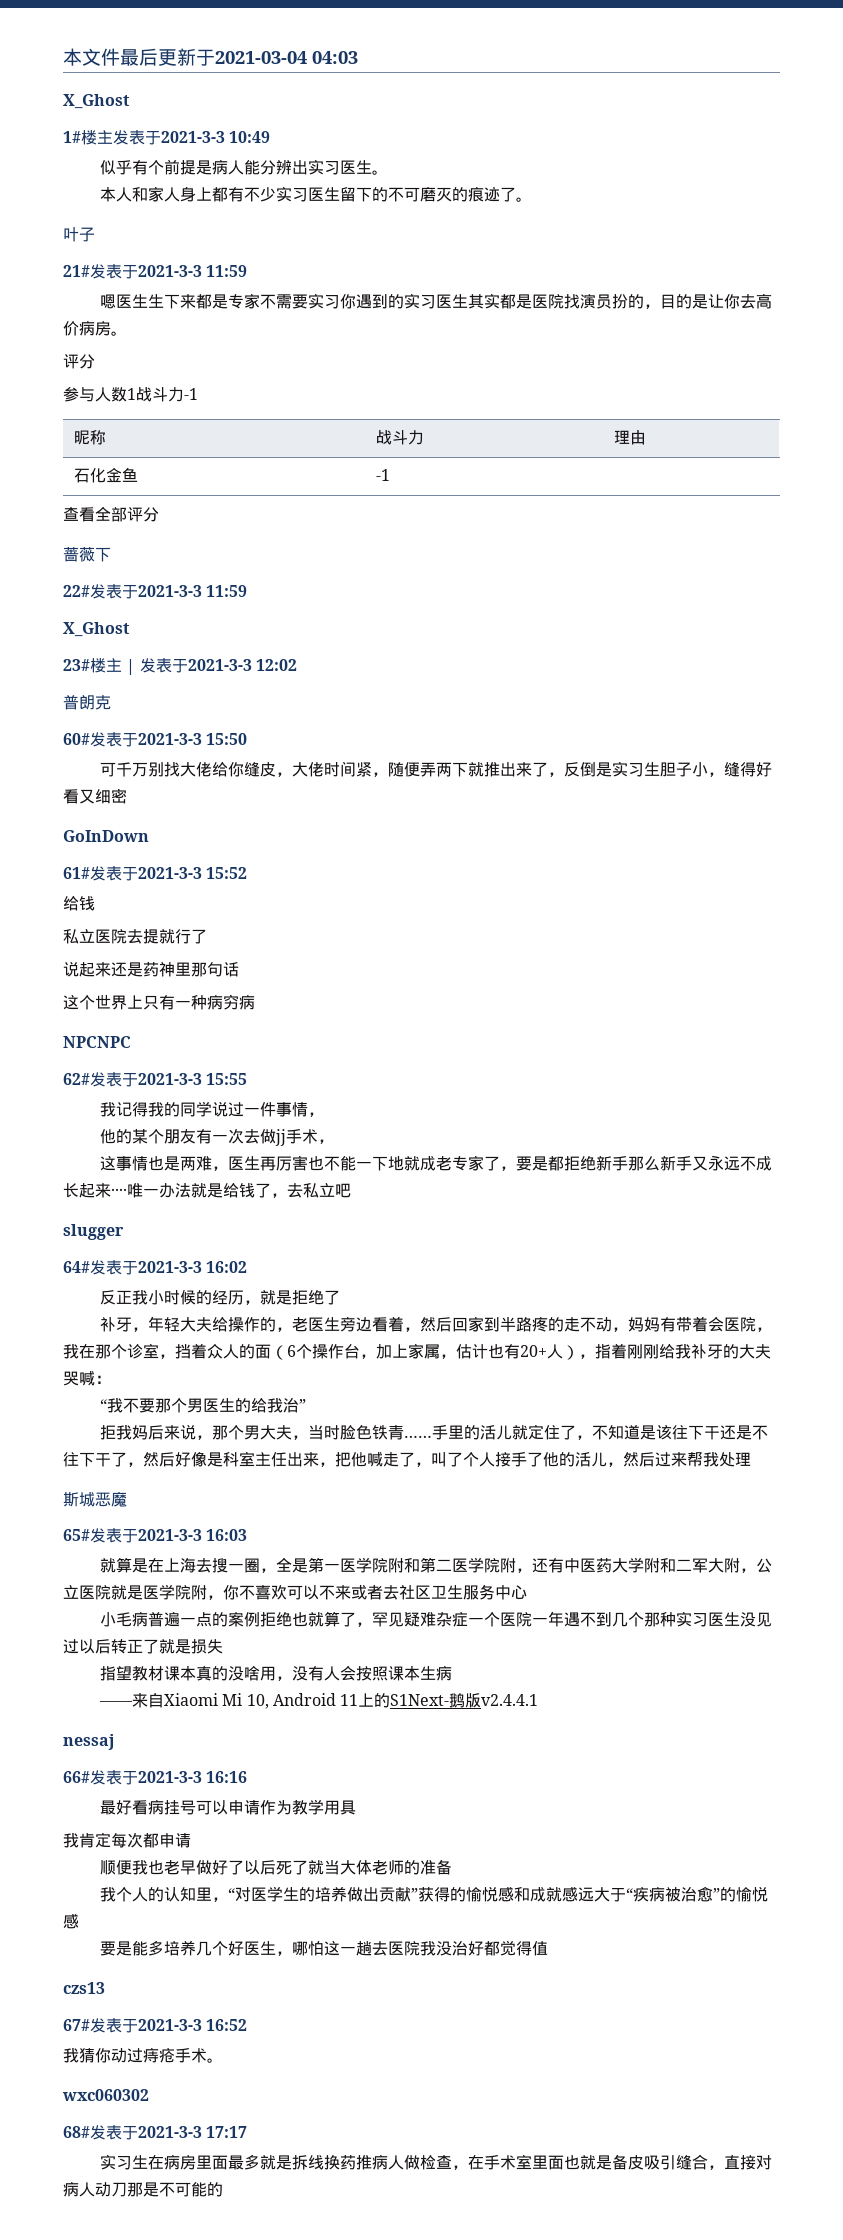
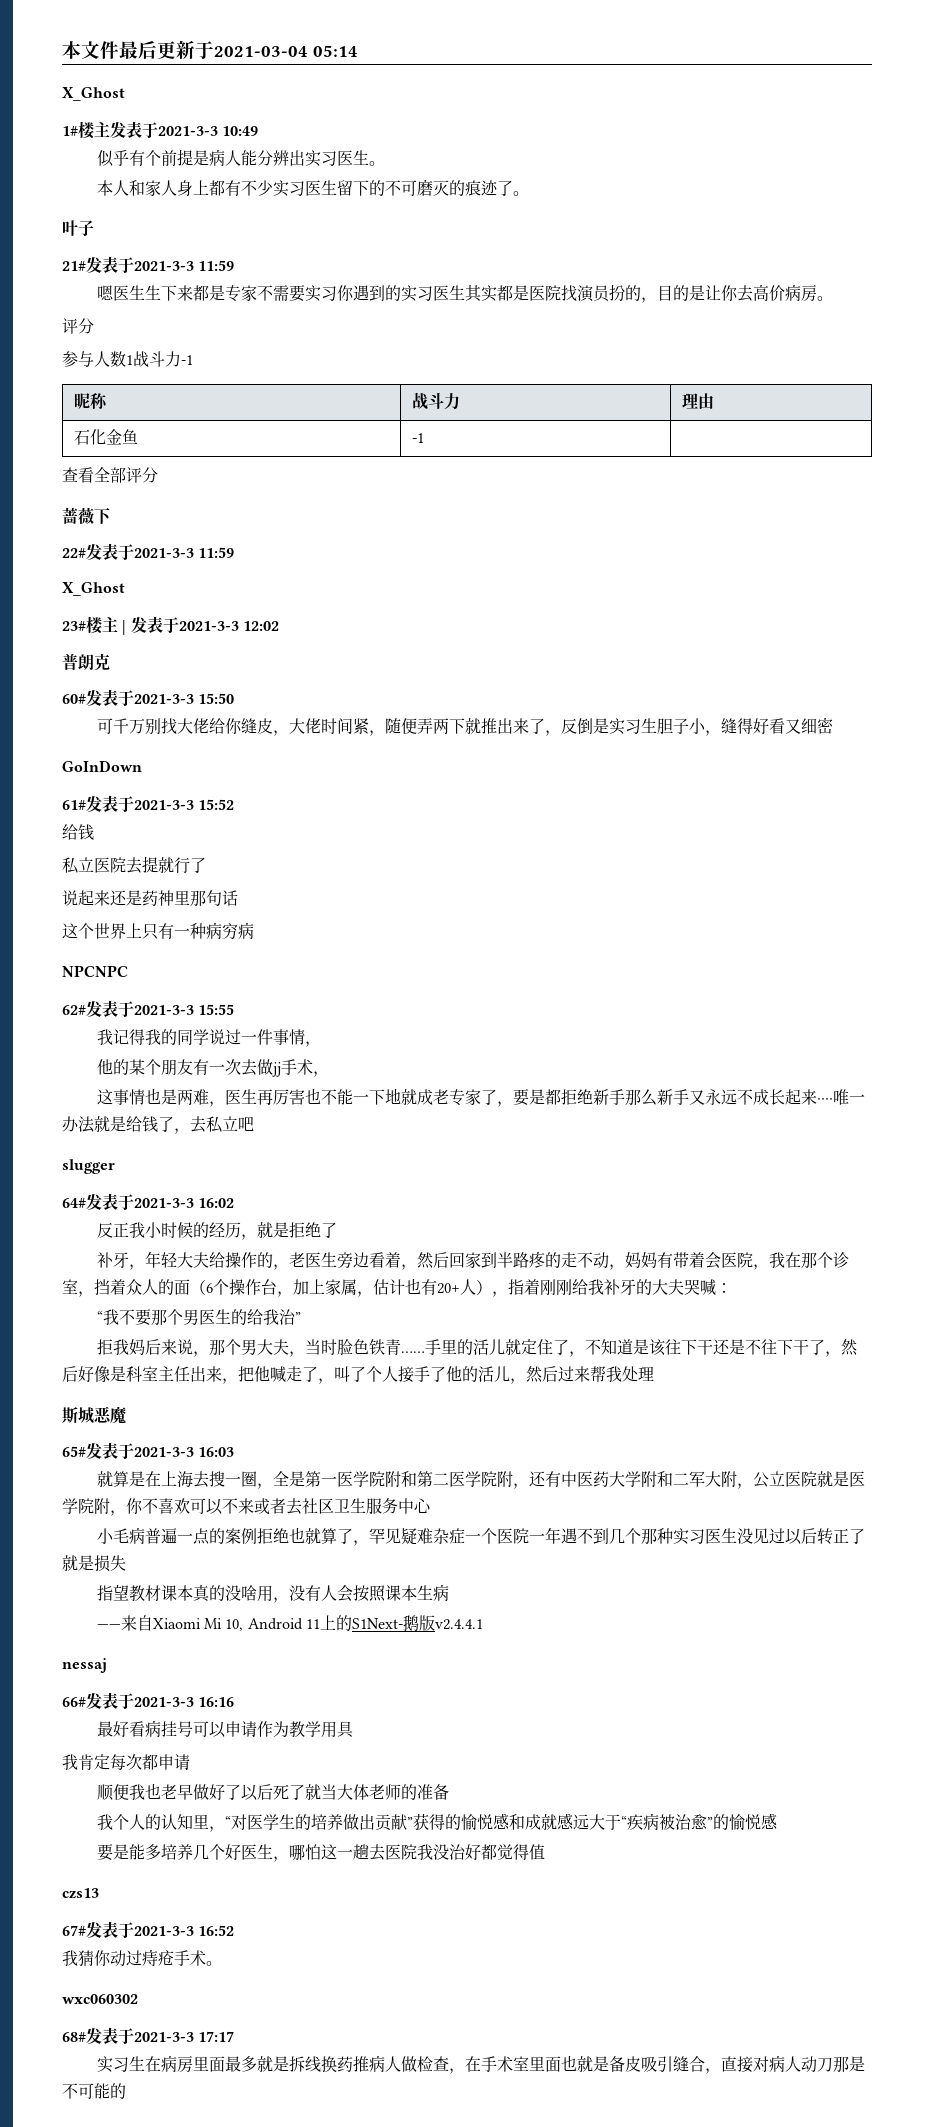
- 本文件最后更新于2021-03-04 04:03
+ 本文件最后更新于2021-03-04 05:14

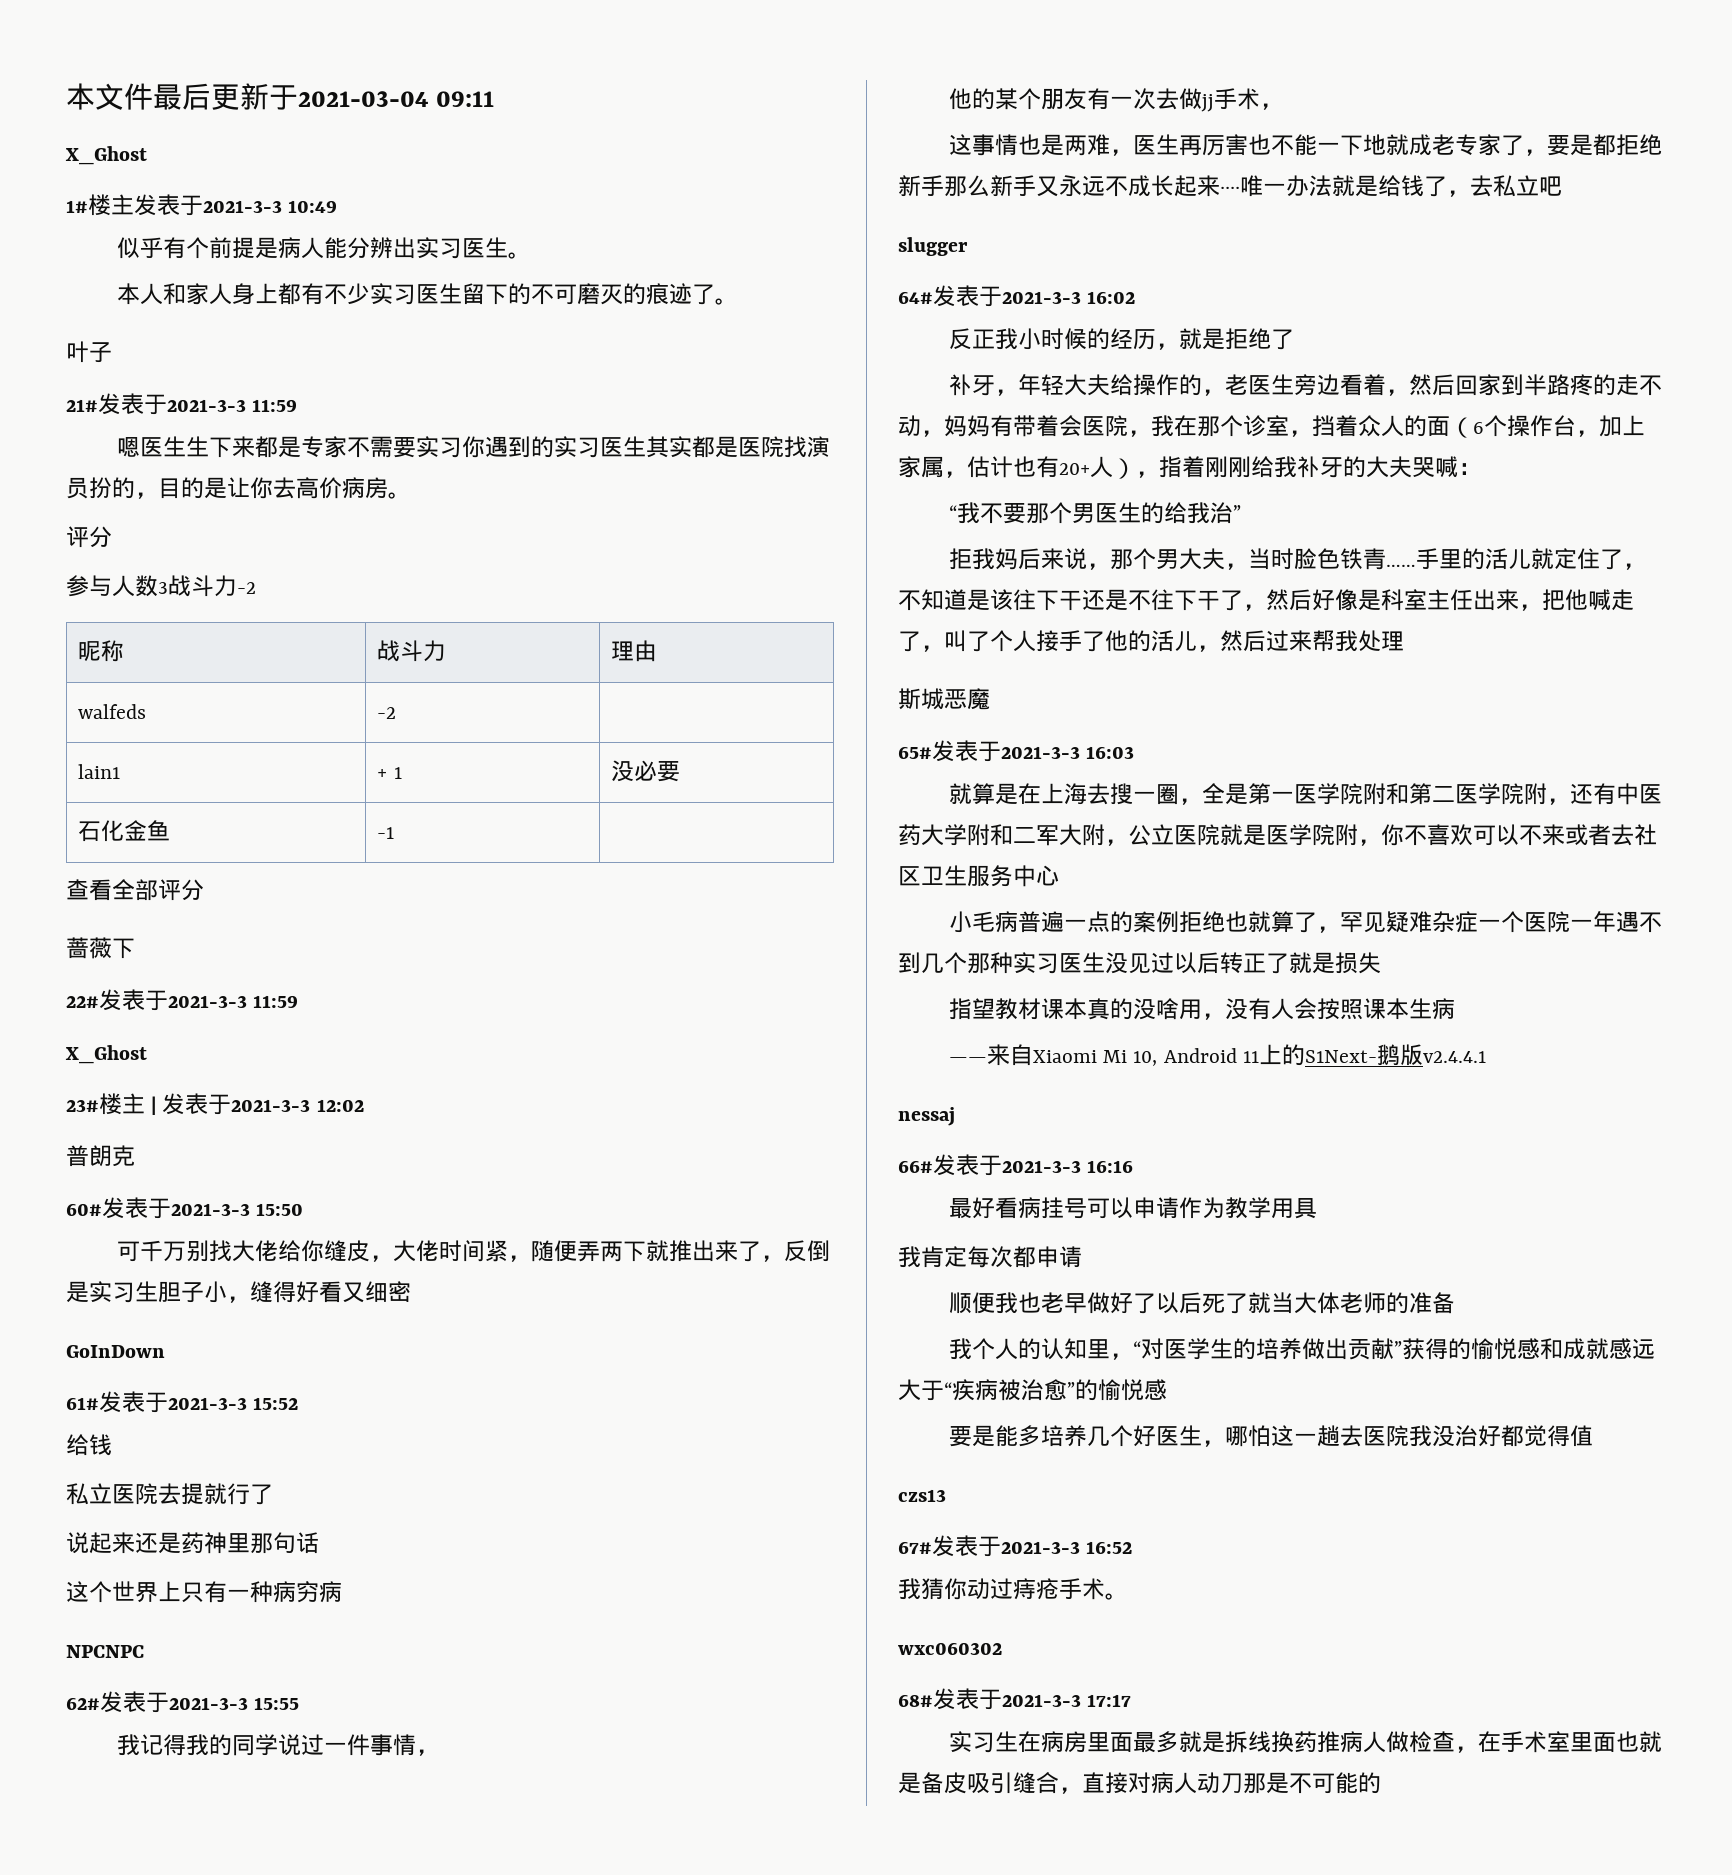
- 本文件最后更新于2021-03-04 05:14
+ 本文件最后更新于2021-03-04 09:11
- 参与人数1战斗力-1
+ 参与人数3战斗力-2
+ walfeds | -2 |
+ lain1 | + 1 | 没必要

